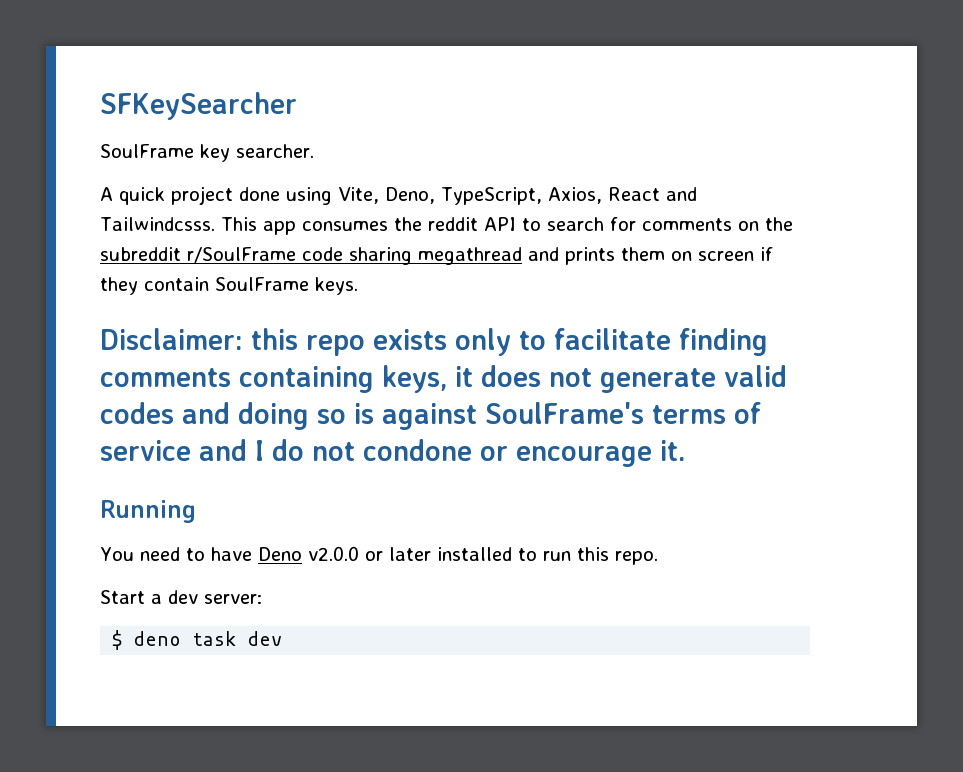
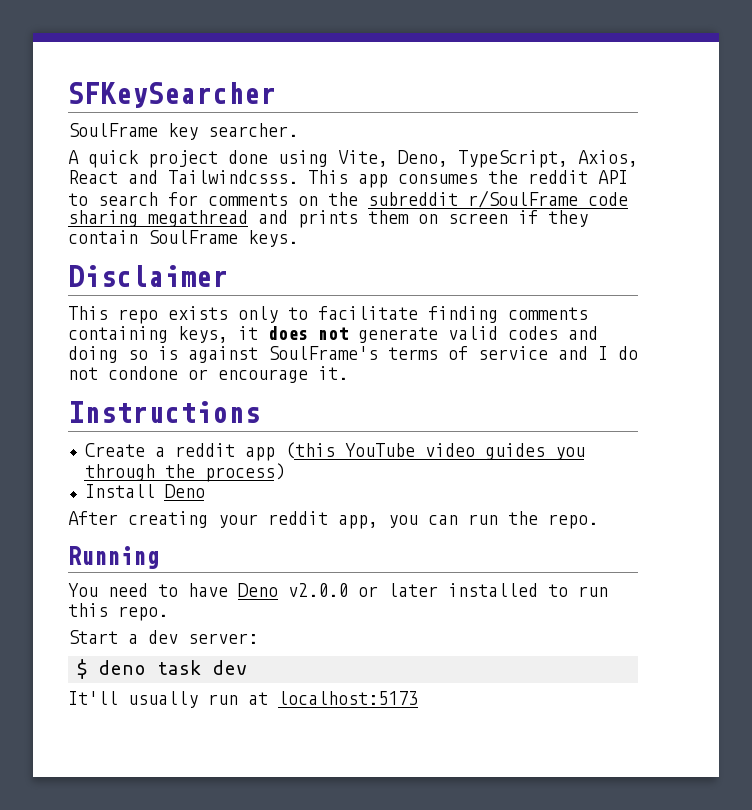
- Disclaimer: this repo exists only to facilitate finding comments containing keys, it does not generate valid codes and doing so is against SoulFrame's terms of service and I do not condone or encourage it.
+ Disclaimer
+ This repo exists only to facilitate finding comments containing keys, it does not generate valid codes and doing so is against SoulFrame's terms of service and I do not condone or encourage it.
+ Instructions
+ Create a reddit app (this YouTube video guides you through the process)
+ Install Deno
+ After creating your reddit app, you can run the repo.
+ It'll usually run at localhost:5173

